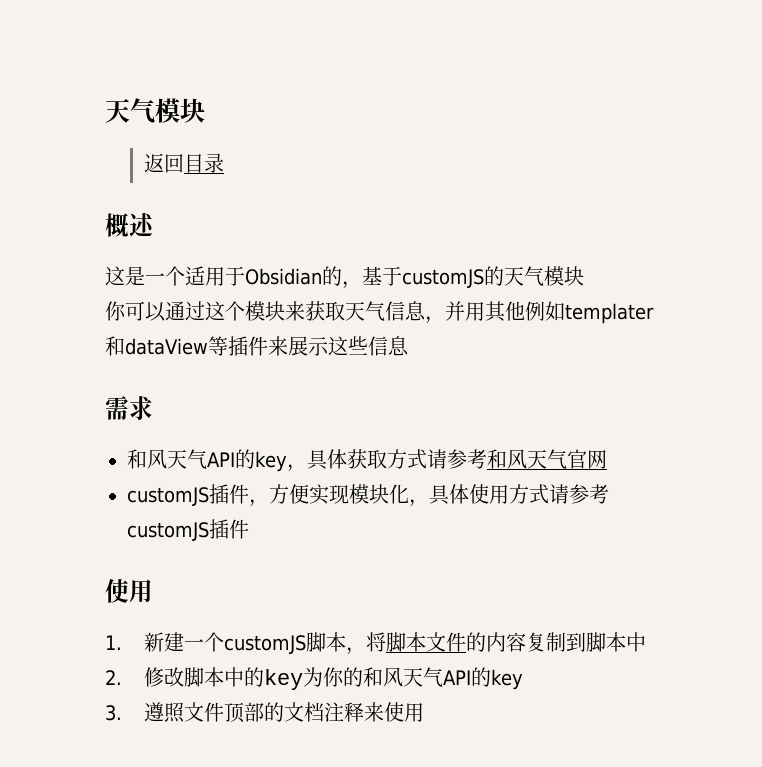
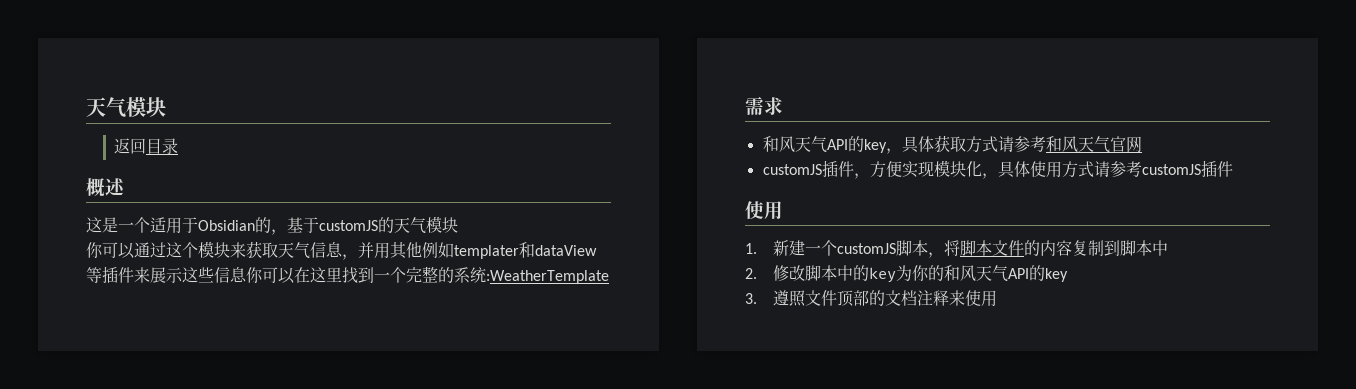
- 你可以通过这个模块来获取天气信息，并用其他例如templater和dataView等插件来展示这些信息
+ 你可以通过这个模块来获取天气信息，并用其他例如templater和dataView等插件来展示这些信息你可以在这里找到一个完整的系统:WeatherTemplate

